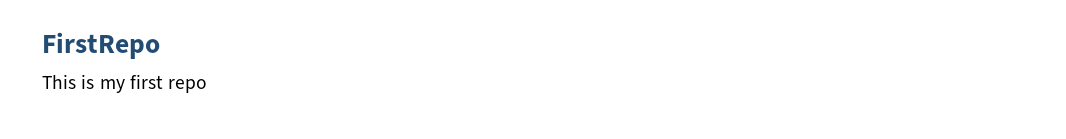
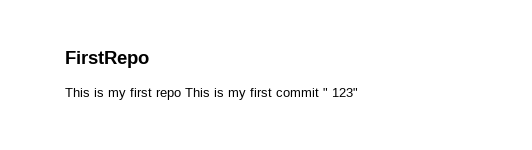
- This is my first repo
+ This is my first repo This is my first commit " 123"

